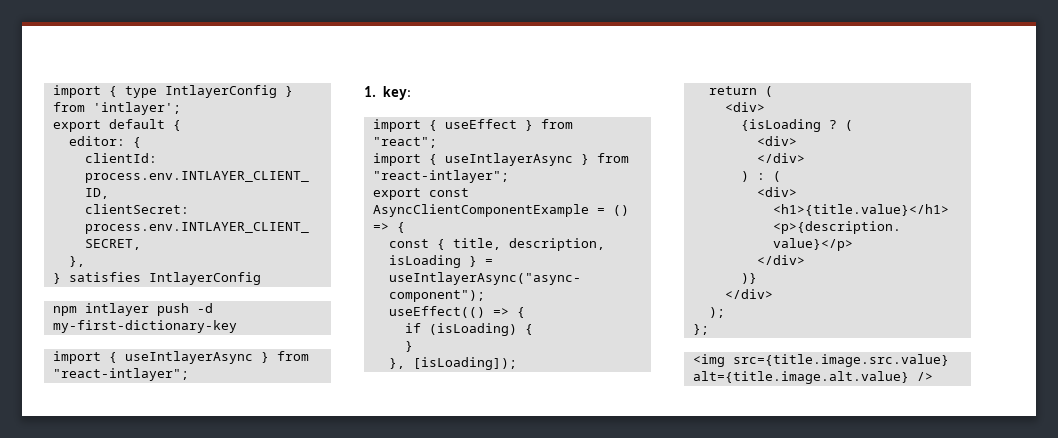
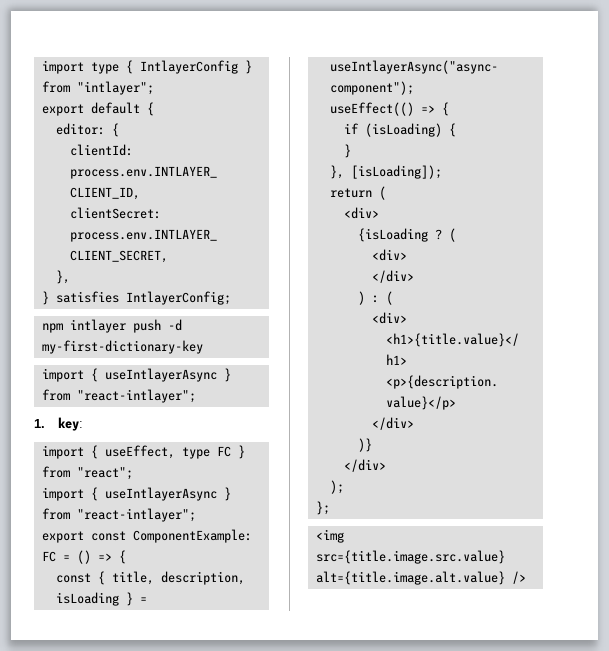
- import { type IntlayerConfig } from 'intlayer';
+ import type { IntlayerConfig } from "intlayer";
- } satisfies IntlayerConfig
+ } satisfies IntlayerConfig;
- import { useEffect } from "react";
+ import { useEffect, type FC } from "react";
- export const AsyncClientComponentExample = () => {
+ export const ComponentExample: FC = () => {

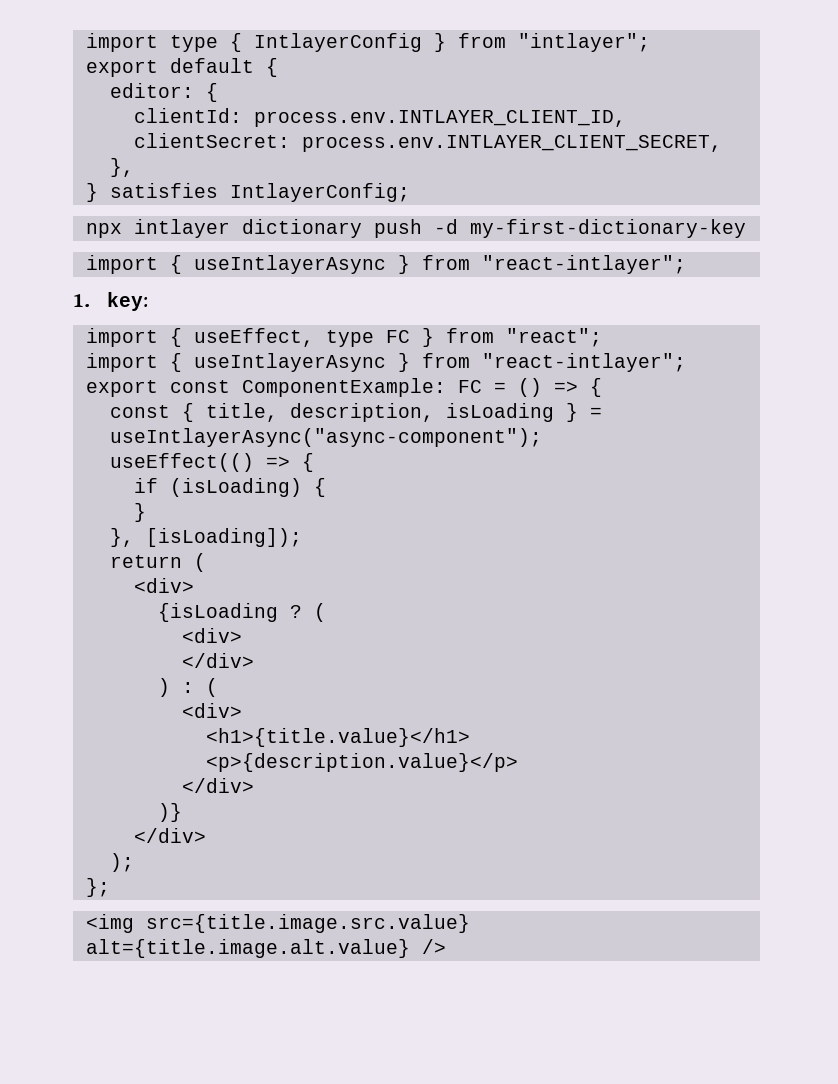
- npm intlayer push -d my-first-dictionary-key
+ npx intlayer dictionary push -d my-first-dictionary-key

